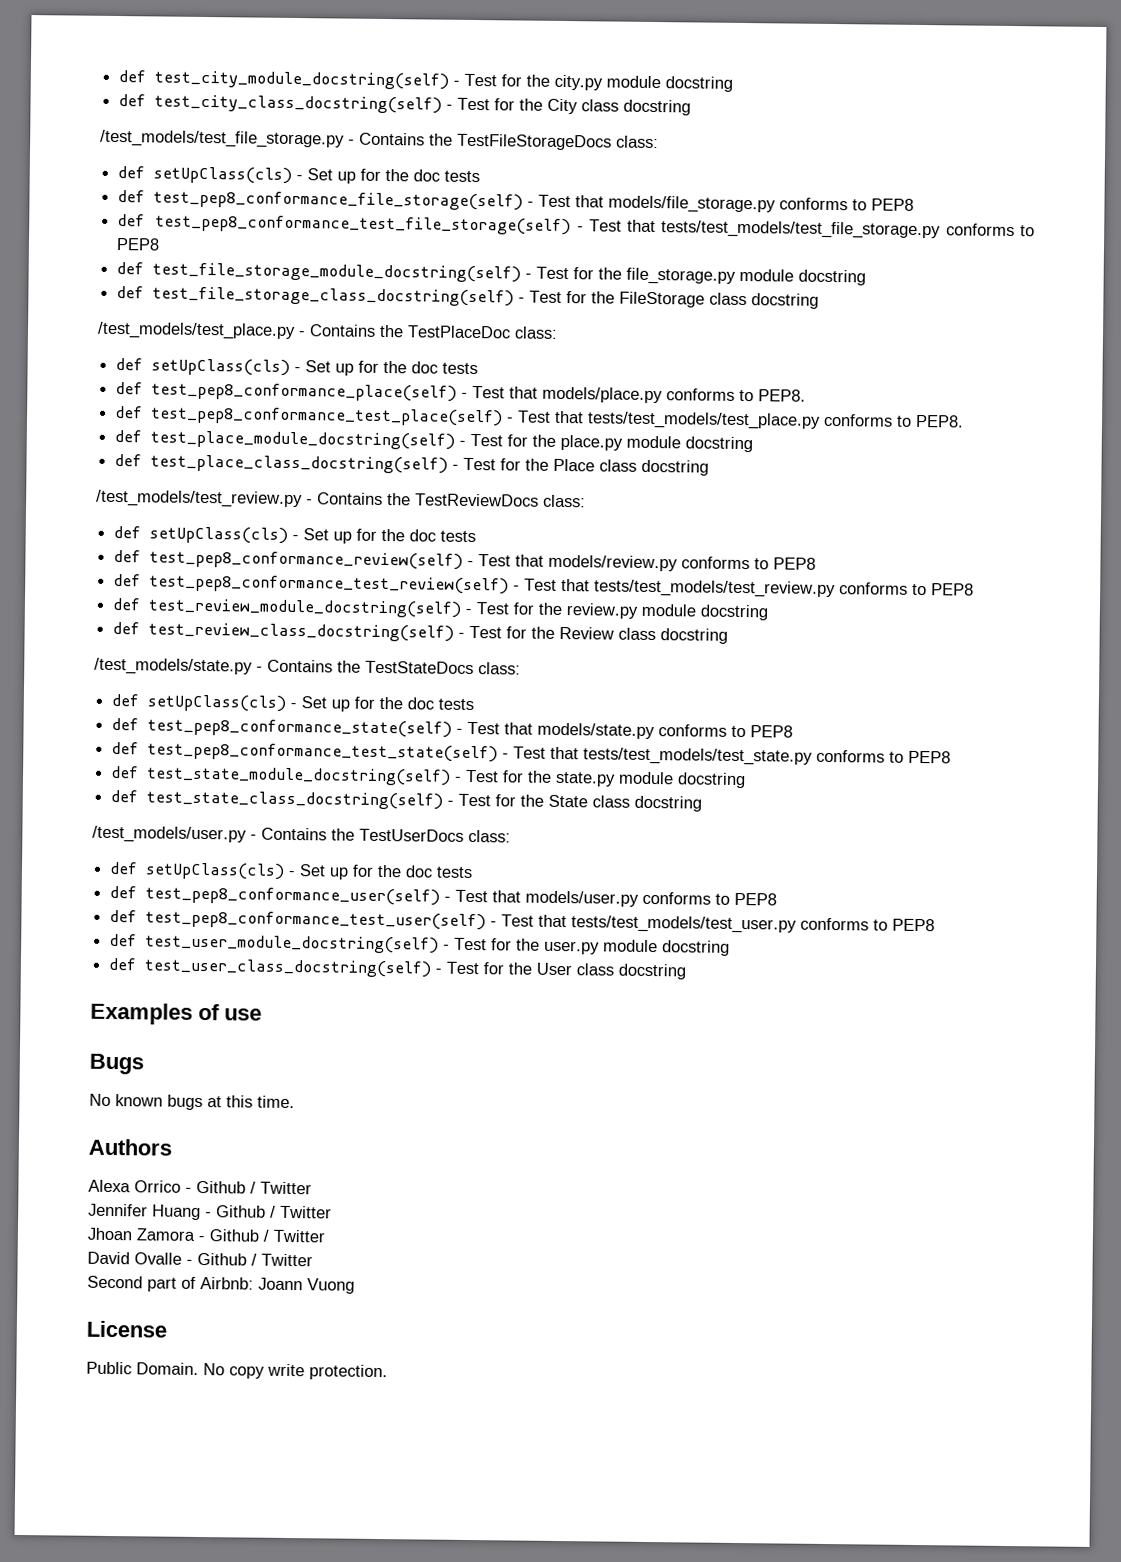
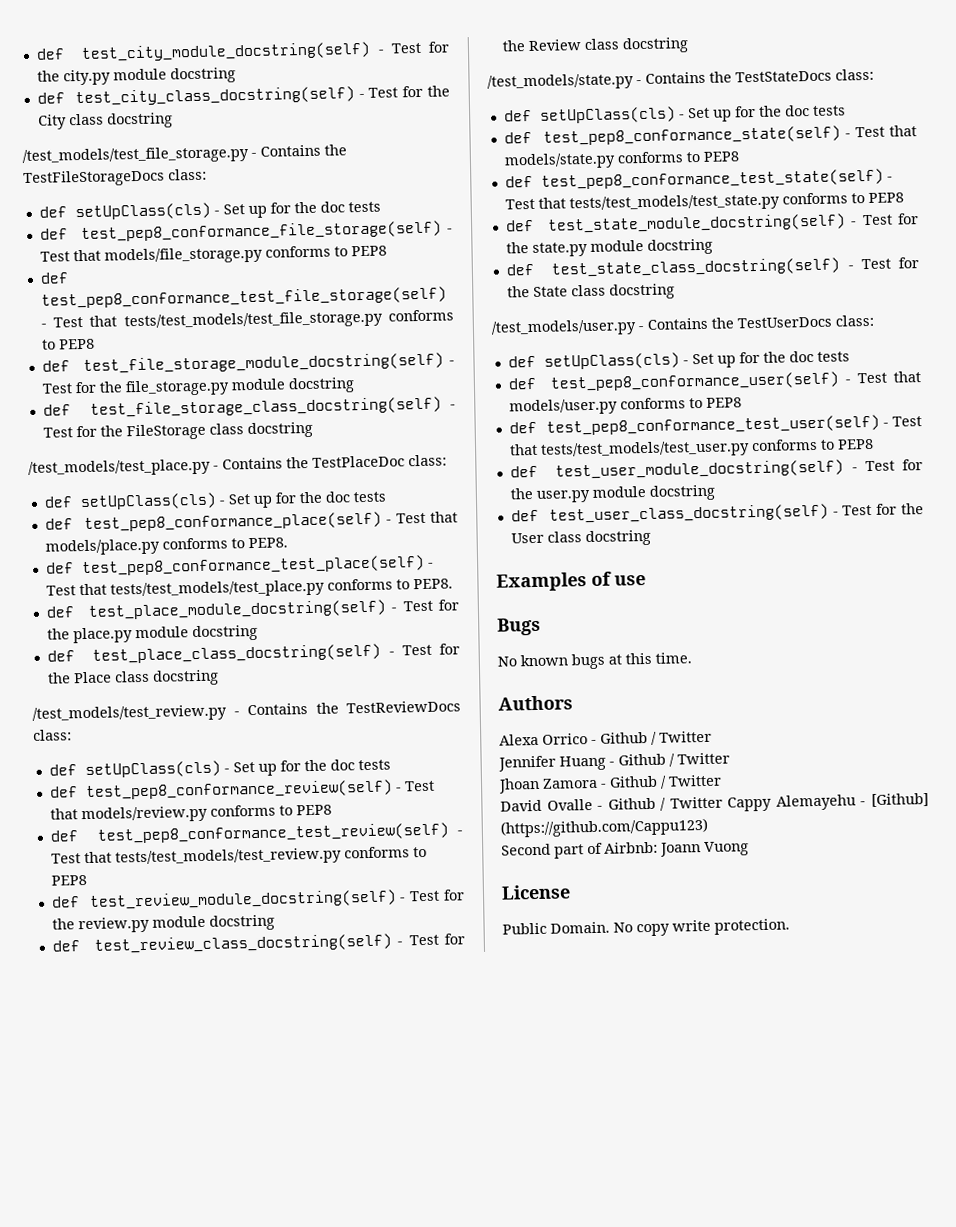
- David Ovalle - Github / Twitter
+ David Ovalle - Github / Twitter Cappy Alemayehu - [Github] (https://github.com/Cappu123)

